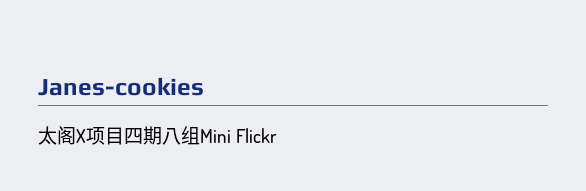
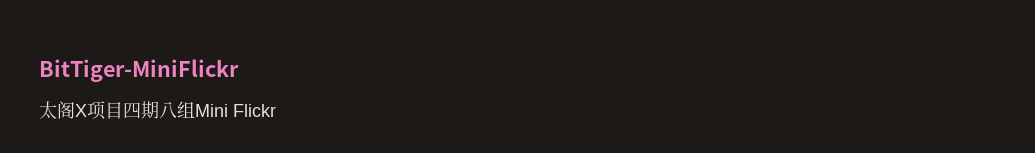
- Janes-cookies
+ BitTiger-MiniFlickr

